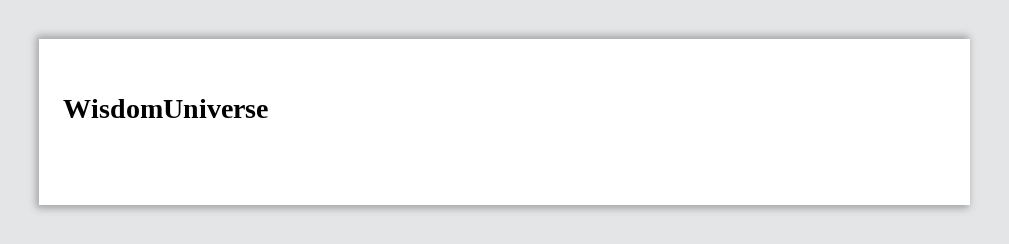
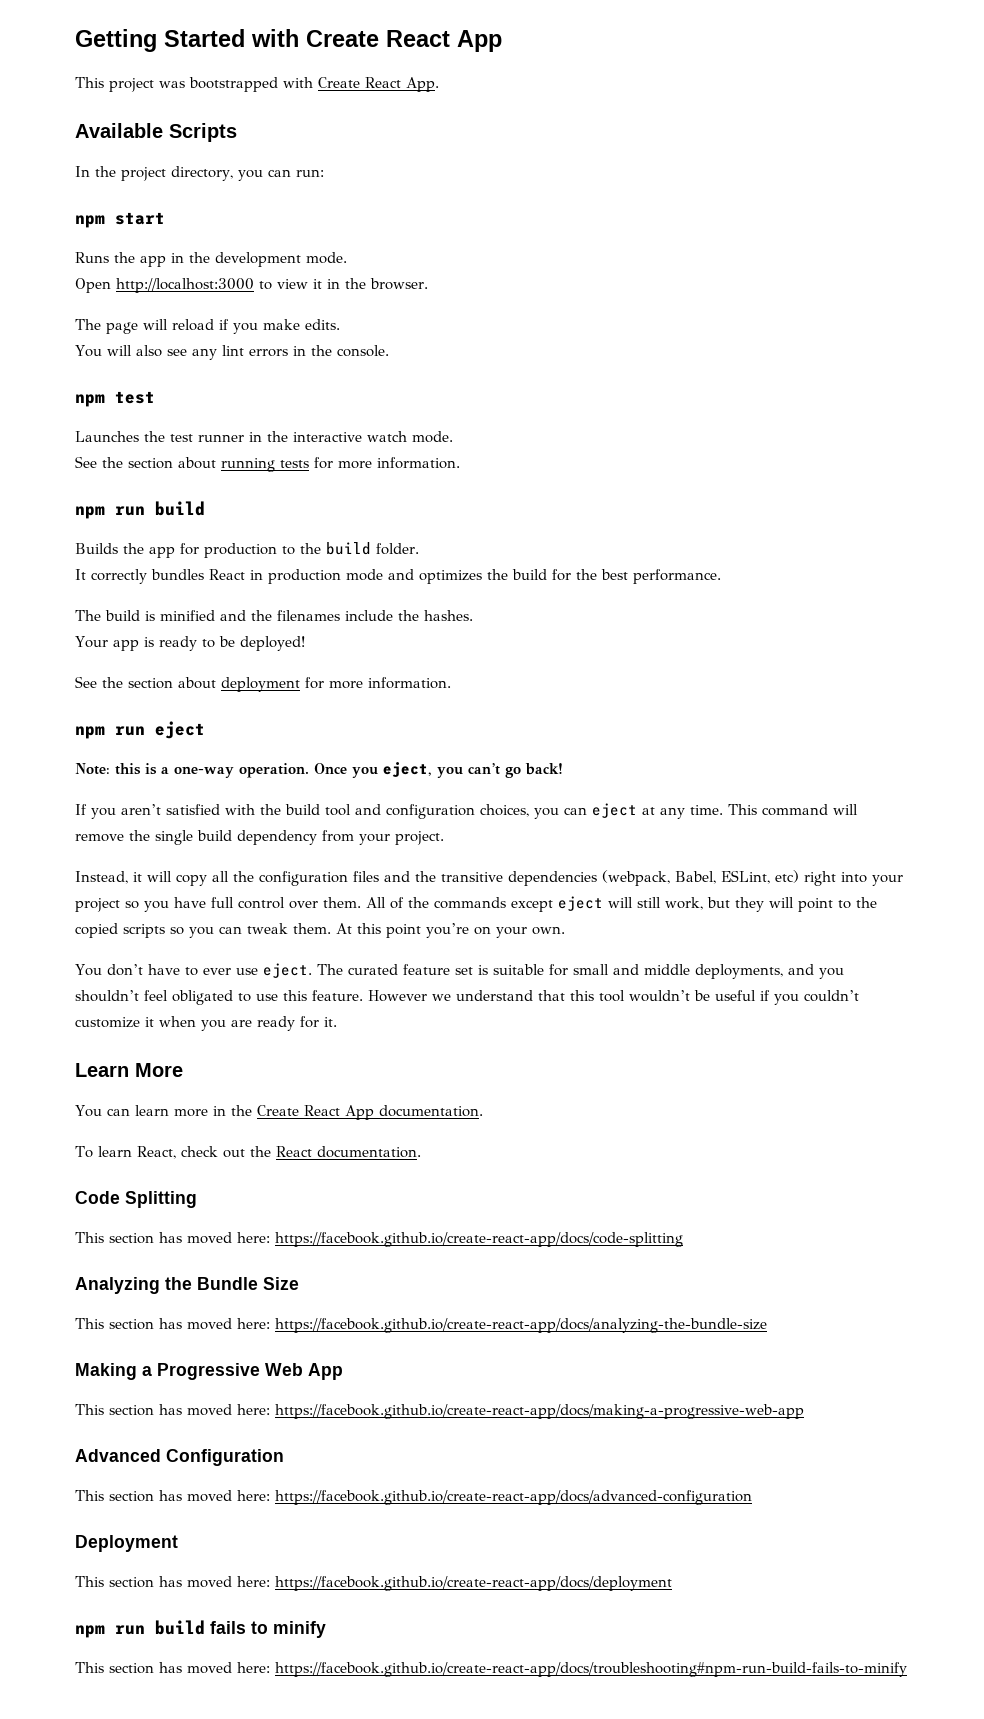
- WisdomUniverse
+ Getting Started with Create React App
+ This project was bootstrapped with Create React App.
+ Available Scripts
+ In the project directory, you can run:
+ npm start
+ Runs the app in the development mode.
+ Open http://localhost:3000 to view it in the browser.
+ The page will reload if you make edits.
+ You will also see any lint errors in the console.
+ npm test
+ Launches the test runner in the interactive watch mode.
+ See the section about running tests for more information.
+ npm run build
+ Builds the app for production to the build folder.
+ It correctly bundles React in production mode and optimizes the build for the best performance.
+ The build is minified and the filenames include the hashes.
+ Your app is ready to be deployed!
+ See the section about deployment for more information.
+ npm run eject
+ Note: this is a one-way operation. Once you eject, you can’t go back!
+ If you aren’t satisfied with the build tool and configuration choices, you can eject at any time. This command will remove the single build dependency from your project.
+ Instead, it will copy all the configuration files and the transitive dependencies (webpack, Babel, ESLint, etc) right into your project so you have full control over them. All of the commands except eject will still work, but they will point to the copied scripts so you can tweak them. At this point you’re on your own.
+ You don’t have to ever use eject. The curated feature set is suitable for small and middle deployments, and you shouldn’t feel obligated to use this feature. However we understand that this tool wouldn’t be useful if you couldn’t customize it when you are ready for it.
+ Learn More
+ You can learn more in the Create React App documentation.
+ To learn React, check out the React documentation.
+ Code Splitting
+ This section has moved here: https://facebook.github.io/create-react-app/docs/code-splitting
+ Analyzing the Bundle Size
+ This section has moved here: https://facebook.github.io/create-react-app/docs/analyzing-the-bundle-size
+ Making a Progressive Web App
+ This section has moved here: https://facebook.github.io/create-react-app/docs/making-a-progressive-web-app
+ Advanced Configuration
+ This section has moved here: https://facebook.github.io/create-react-app/docs/advanced-configuration
+ Deployment
+ This section has moved here: https://facebook.github.io/create-react-app/docs/deployment
+ npm run build fails to minify
+ This section has moved here: https://facebook.github.io/create-react-app/docs/troubleshooting#npm-run-build-fails-to-minify

